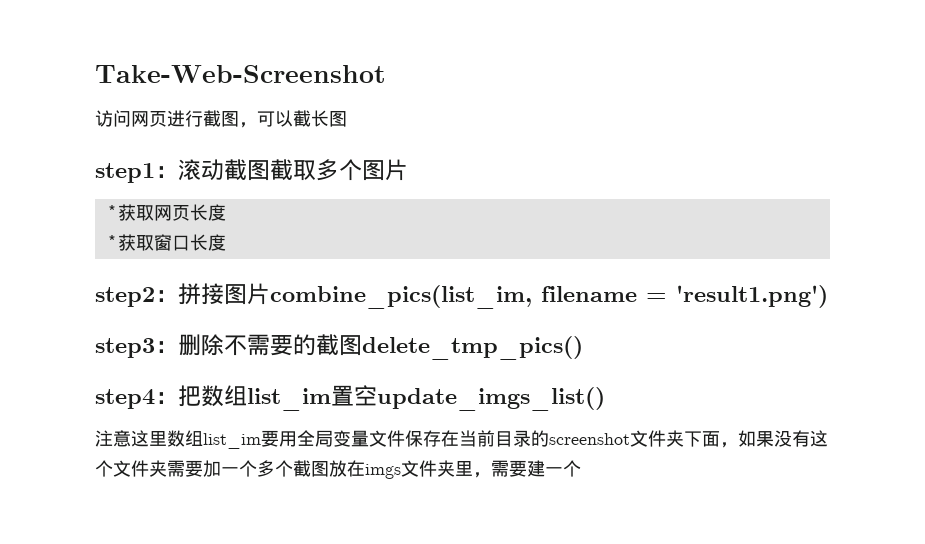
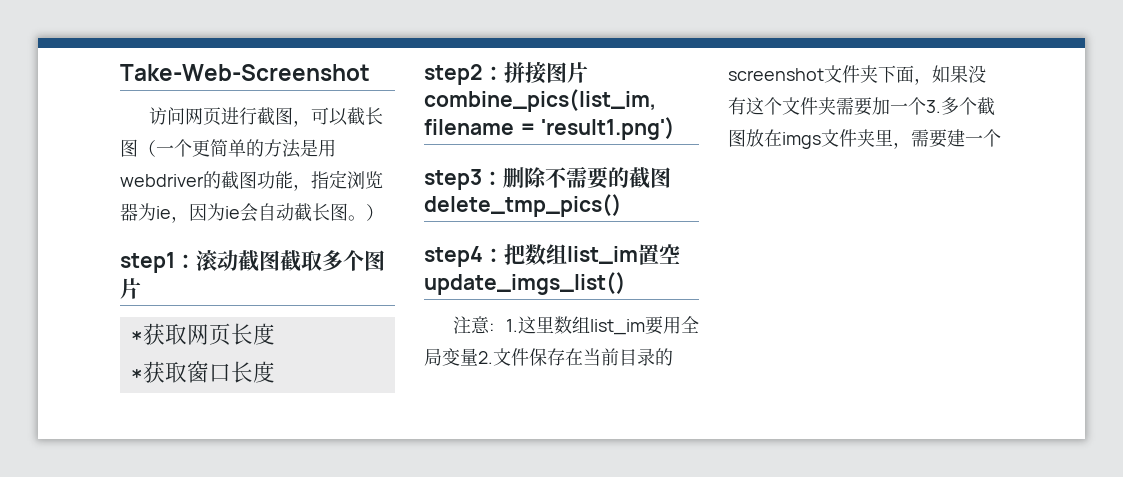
- 访问网页进行截图，可以截长图
+ 访问网页进行截图，可以截长图（一个更简单的方法是用webdriver的截图功能，指定浏览器为ie，因为ie会自动截长图。）
- 注意这里数组list_im要用全局变量文件保存在当前目录的screenshot文件夹下面，如果没有这个文件夹需要加一个多个截图放在imgs文件夹里，需要建一个
+ 注意: 1.这里数组list_im要用全局变量2.文件保存在当前目录的screenshot文件夹下面，如果没有这个文件夹需要加一个3.多个截图放在imgs文件夹里，需要建一个

